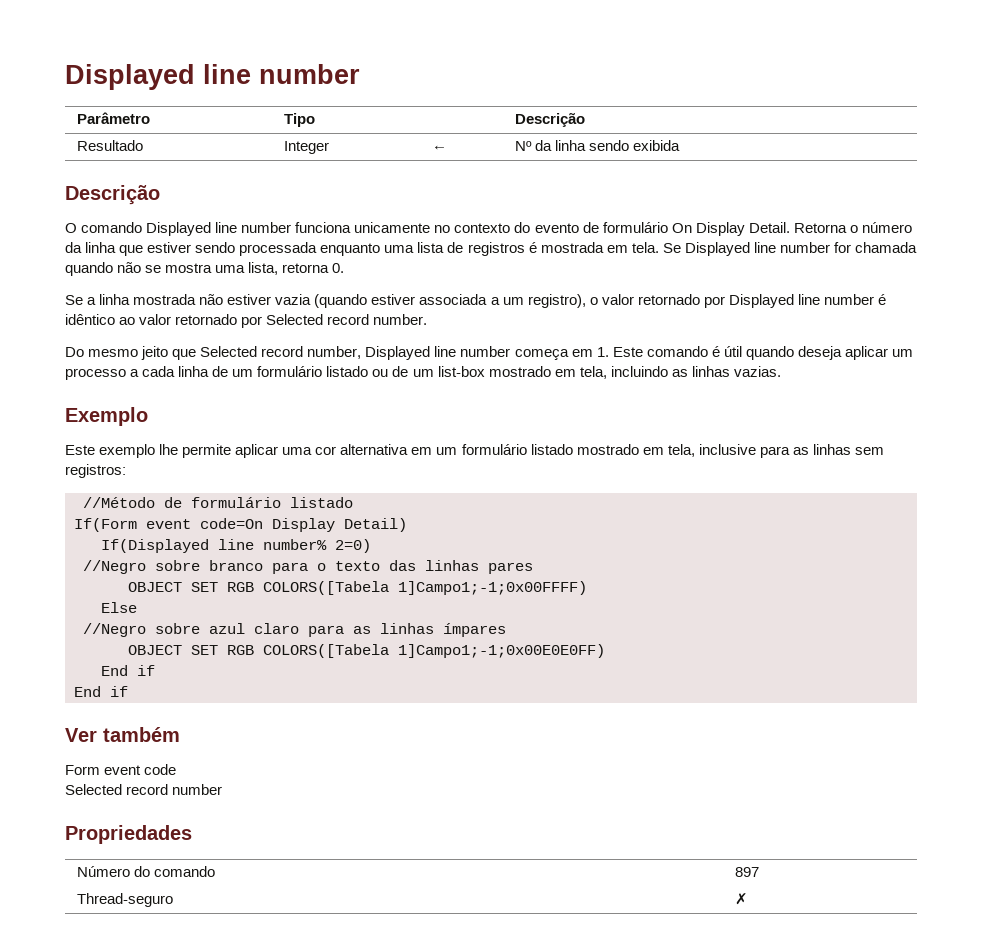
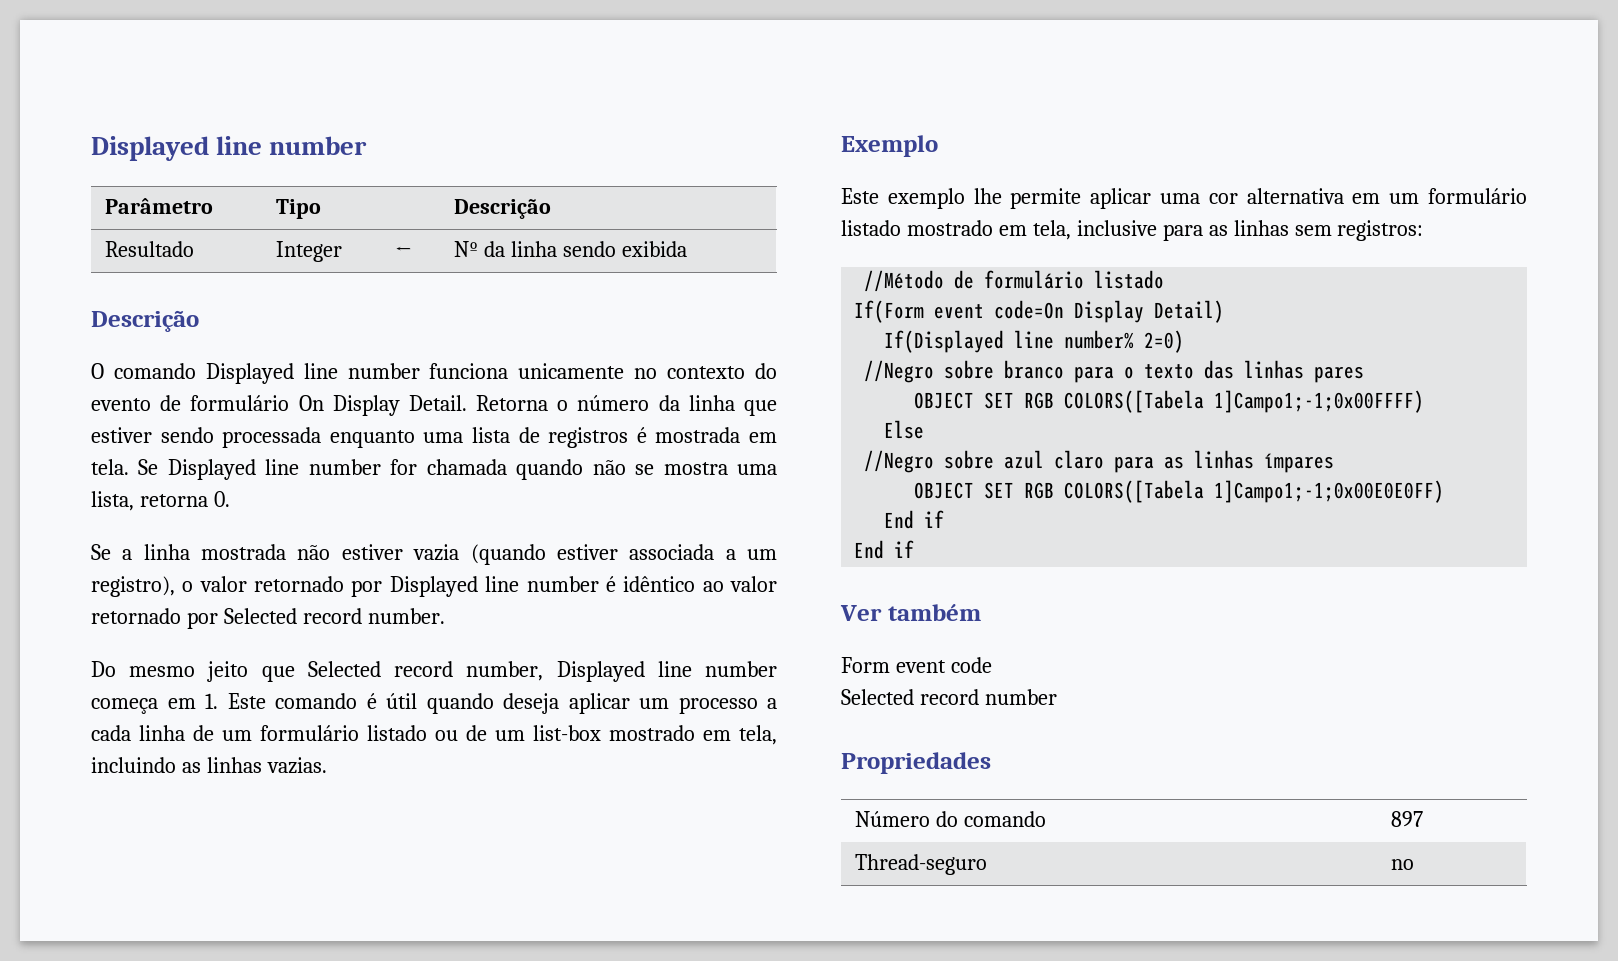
- Thread-seguro | ✗
+ Thread-seguro | no

